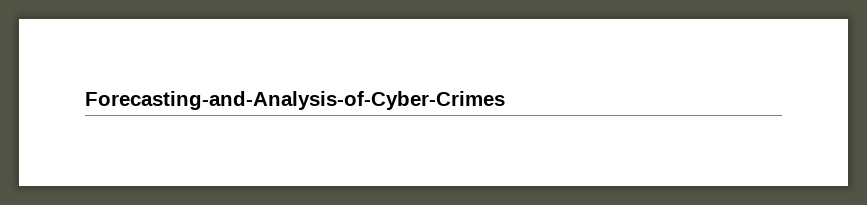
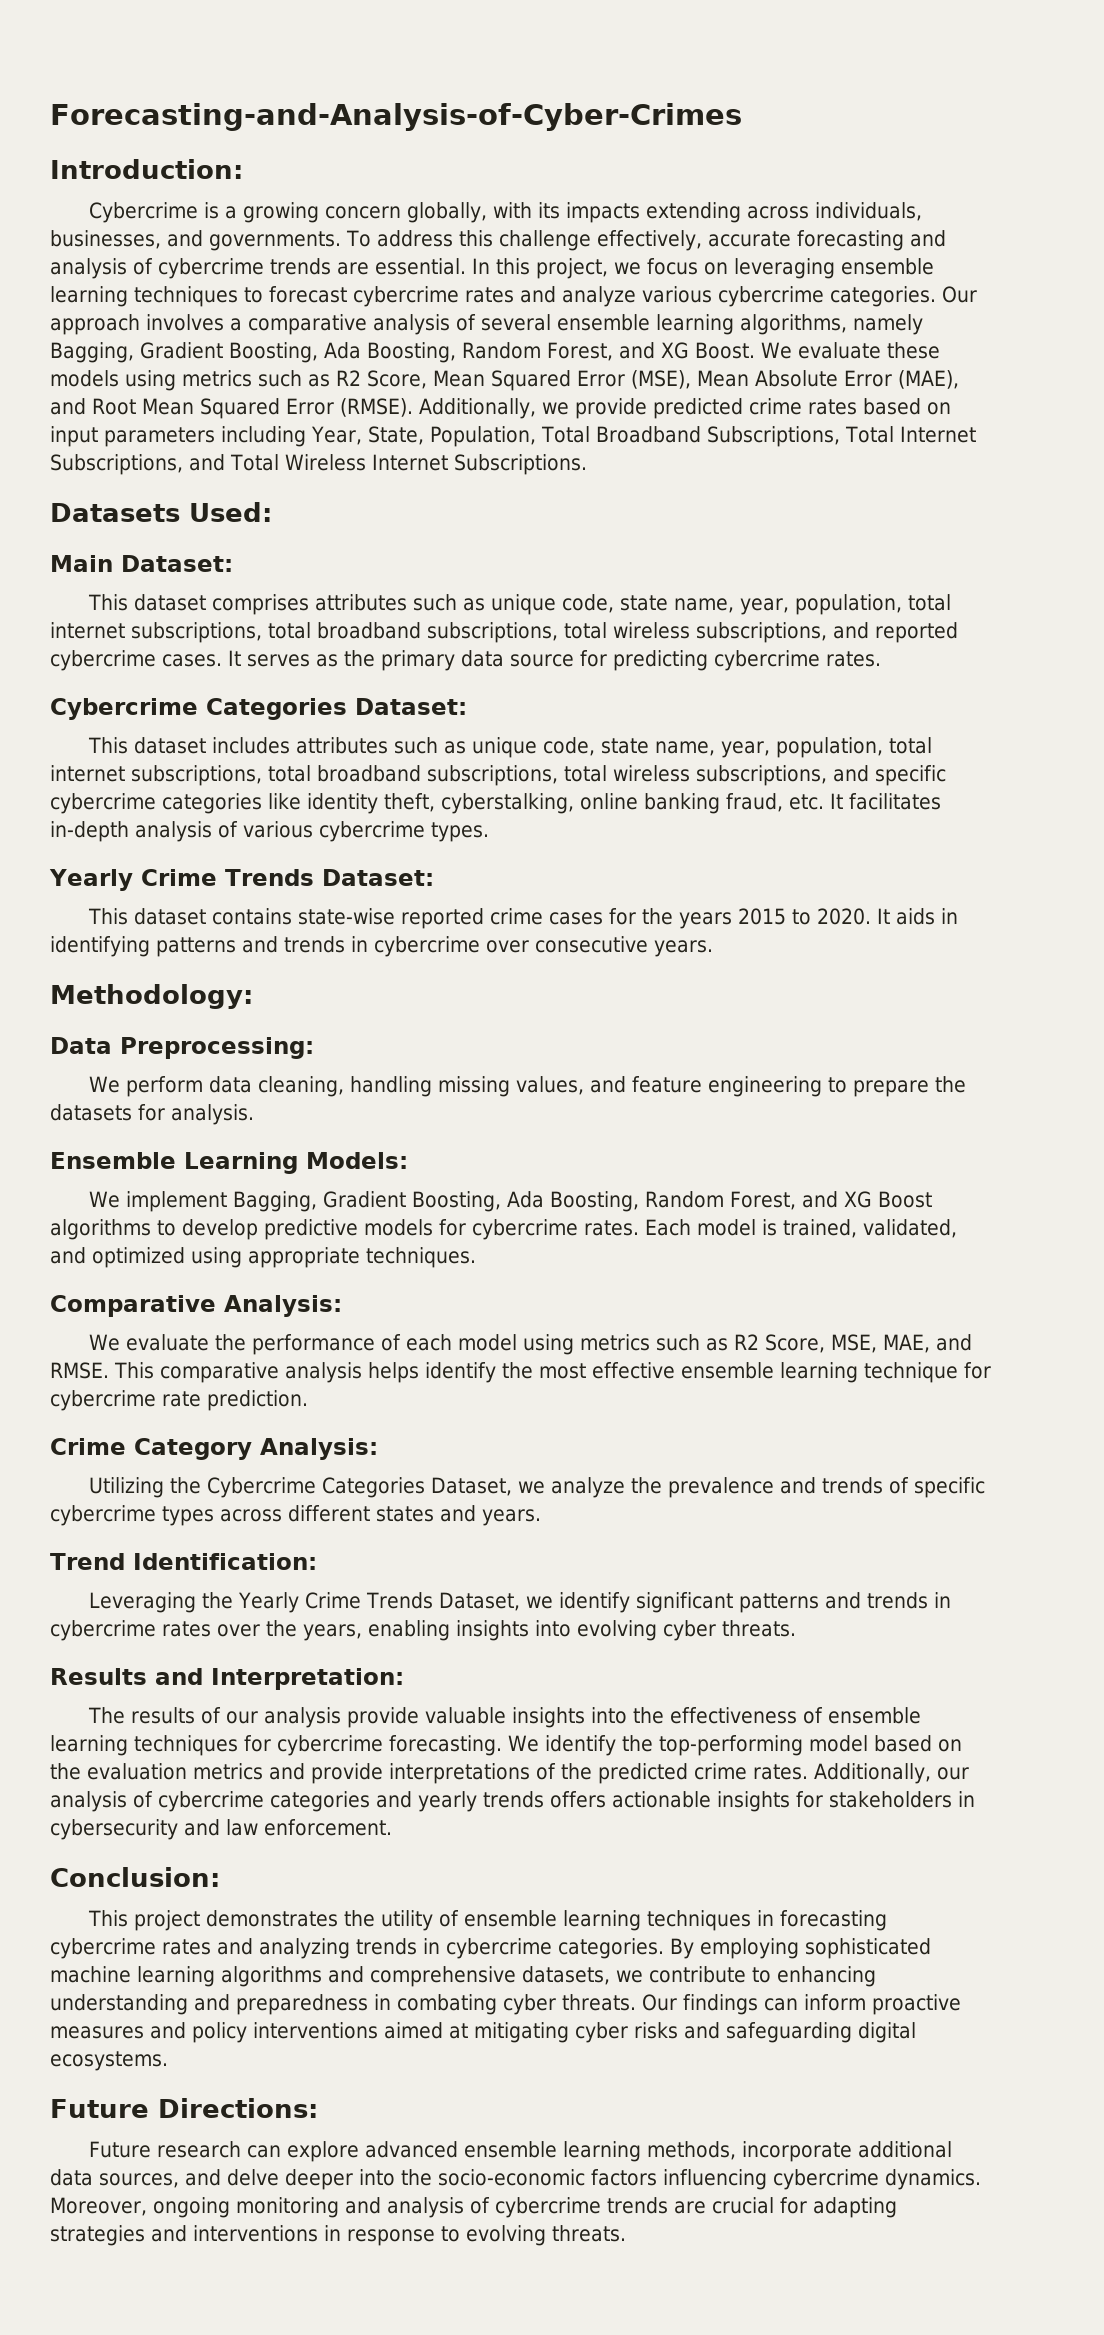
+ Introduction:
+ Cybercrime is a growing concern globally, with its impacts extending across individuals, businesses, and governments. To address this challenge effectively, accurate forecasting and analysis of cybercrime trends are essential. In this project, we focus on leveraging ensemble learning techniques to forecast cybercrime rates and analyze various cybercrime categories. Our approach involves a comparative analysis of several ensemble learning algorithms, namely Bagging, Gradient Boosting, Ada Boosting, Random Forest, and XG Boost. We evaluate these models using metrics such as R2 Score, Mean Squared Error (MSE), Mean Absolute Error (MAE), and Root Mean Squared Error (RMSE). Additionally, we provide predicted crime rates based on input parameters including Year, State, Population, Total Broadband Subscriptions, Total Internet Subscriptions, and Total Wireless Internet Subscriptions.
+ Datasets Used:
+ Main Dataset:
+ This dataset comprises attributes such as unique code, state name, year, population, total internet subscriptions, total broadband subscriptions, total wireless subscriptions, and reported cybercrime cases. It serves as the primary data source for predicting cybercrime rates.
+ Cybercrime Categories Dataset:
+ This dataset includes attributes such as unique code, state name, year, population, total internet subscriptions, total broadband subscriptions, total wireless subscriptions, and specific cybercrime categories like identity theft, cyberstalking, online banking fraud, etc. It facilitates in-depth analysis of various cybercrime types.
+ Yearly Crime Trends Dataset:
+ This dataset contains state-wise reported crime cases for the years 2015 to 2020. It aids in identifying patterns and trends in cybercrime over consecutive years.
+ Methodology:
+ Data Preprocessing:
+ We perform data cleaning, handling missing values, and feature engineering to prepare the datasets for analysis.
+ Ensemble Learning Models:
+ We implement Bagging, Gradient Boosting, Ada Boosting, Random Forest, and XG Boost algorithms to develop predictive models for cybercrime rates. Each model is trained, validated, and optimized using appropriate techniques.
+ Comparative Analysis:
+ We evaluate the performance of each model using metrics such as R2 Score, MSE, MAE, and RMSE. This comparative analysis helps identify the most effective ensemble learning technique for cybercrime rate prediction.
+ Crime Category Analysis:
+ Utilizing the Cybercrime Categories Dataset, we analyze the prevalence and trends of specific cybercrime types across different states and years.
+ Trend Identification:
+ Leveraging the Yearly Crime Trends Dataset, we identify significant patterns and trends in cybercrime rates over the years, enabling insights into evolving cyber threats.
+ Results and Interpretation:
+ The results of our analysis provide valuable insights into the effectiveness of ensemble learning techniques for cybercrime forecasting. We identify the top-performing model based on the evaluation metrics and provide interpretations of the predicted crime rates. Additionally, our analysis of cybercrime categories and yearly trends offers actionable insights for stakeholders in cybersecurity and law enforcement.
+ Conclusion:
+ This project demonstrates the utility of ensemble learning techniques in forecasting cybercrime rates and analyzing trends in cybercrime categories. By employing sophisticated machine learning algorithms and comprehensive datasets, we contribute to enhancing understanding and preparedness in combating cyber threats. Our findings can inform proactive measures and policy interventions aimed at mitigating cyber risks and safeguarding digital ecosystems.
+ Future Directions:
+ Future research can explore advanced ensemble learning methods, incorporate additional data sources, and delve deeper into the socio-economic factors influencing cybercrime dynamics. Moreover, ongoing monitoring and analysis of cybercrime trends are crucial for adapting strategies and interventions in response to evolving threats.

